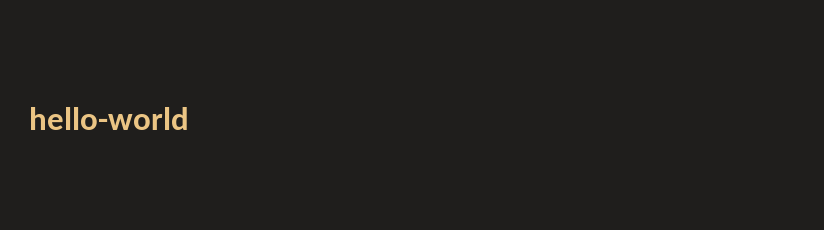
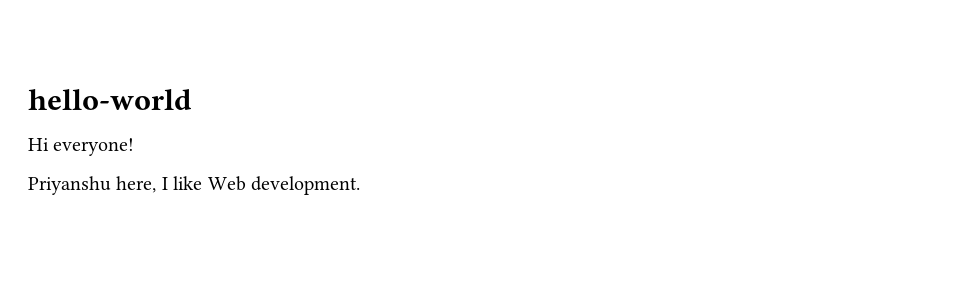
+ Hi everyone!
+ Priyanshu here, I like Web development.

